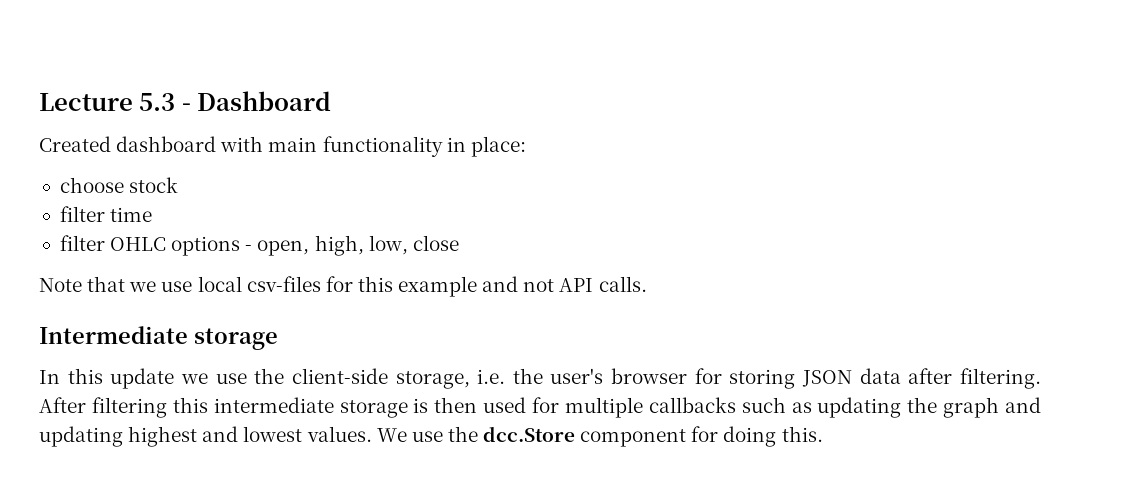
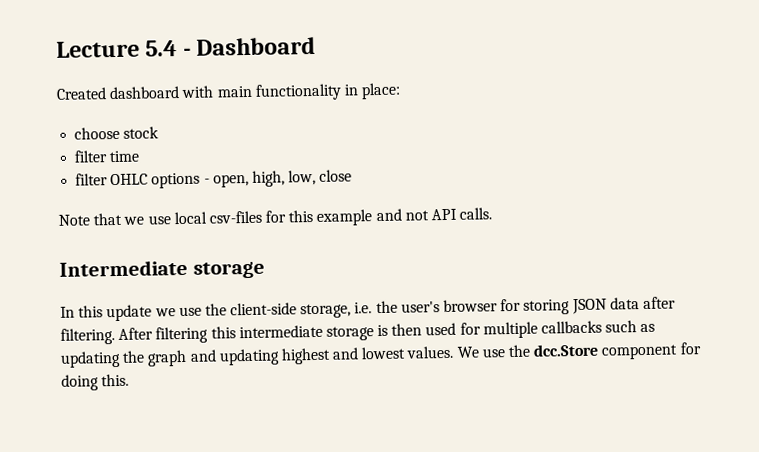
- Lecture 5.3 - Dashboard
+ Lecture 5.4 - Dashboard

